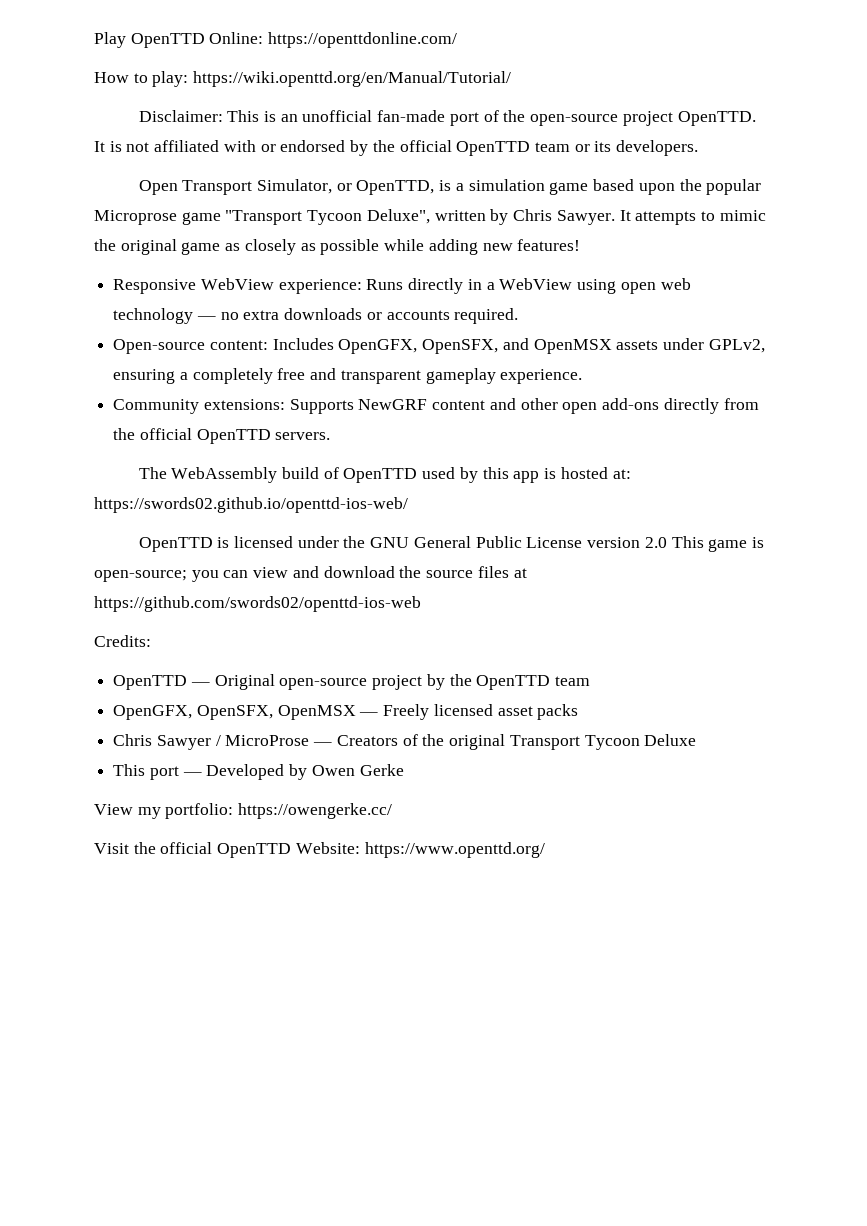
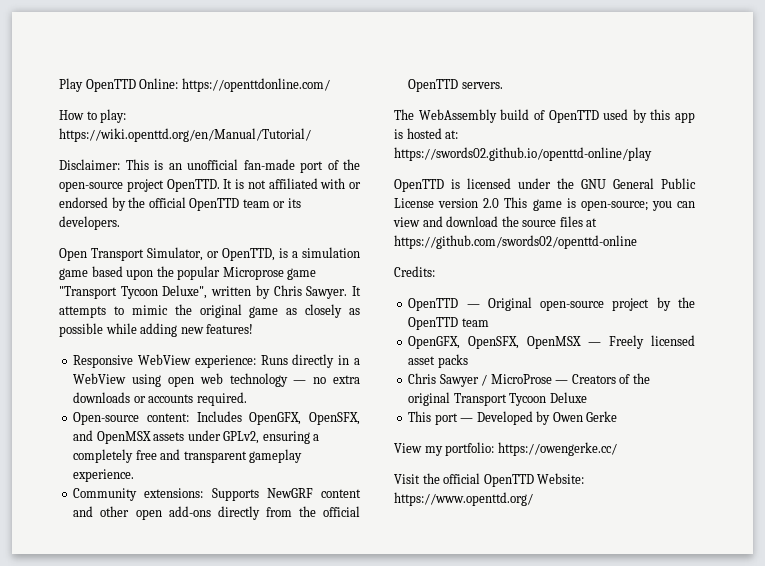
- The WebAssembly build of OpenTTD used by this app is hosted at: https://swords02.github.io/openttd-ios-web/
+ The WebAssembly build of OpenTTD used by this app is hosted at: https://swords02.github.io/openttd-online/play
- OpenTTD is licensed under the GNU General Public License version 2.0 This game is open-source; you can view and download the source files at https://github.com/swords02/openttd-ios-web
+ OpenTTD is licensed under the GNU General Public License version 2.0 This game is open-source; you can view and download the source files at https://github.com/swords02/openttd-online

